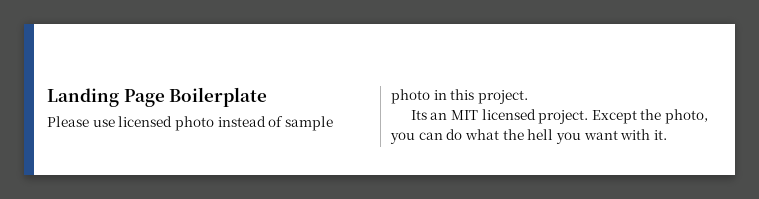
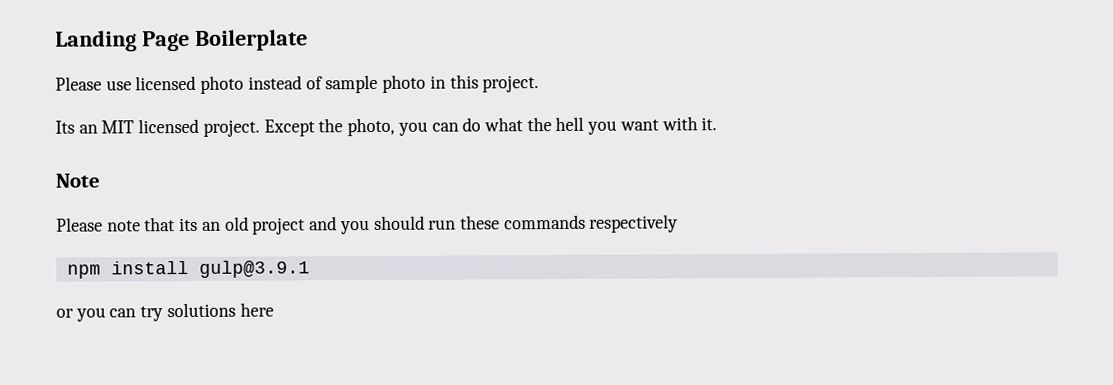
+ Note
+ Please note that its an old project and you should run these commands respectively
+ npm install gulp@3.9.1
+ or you can try solutions here

